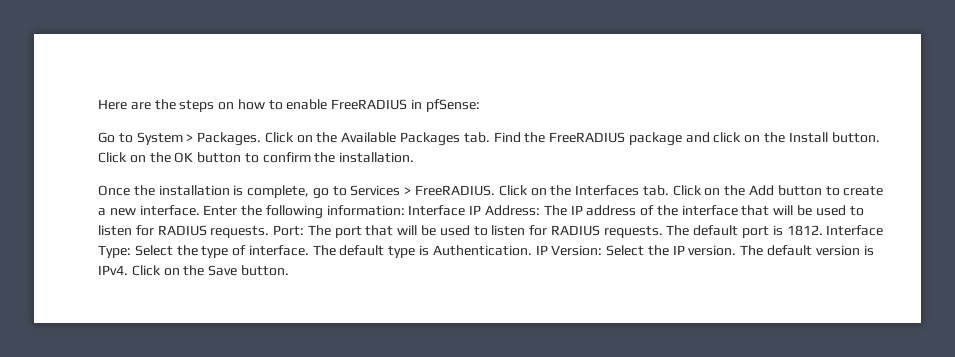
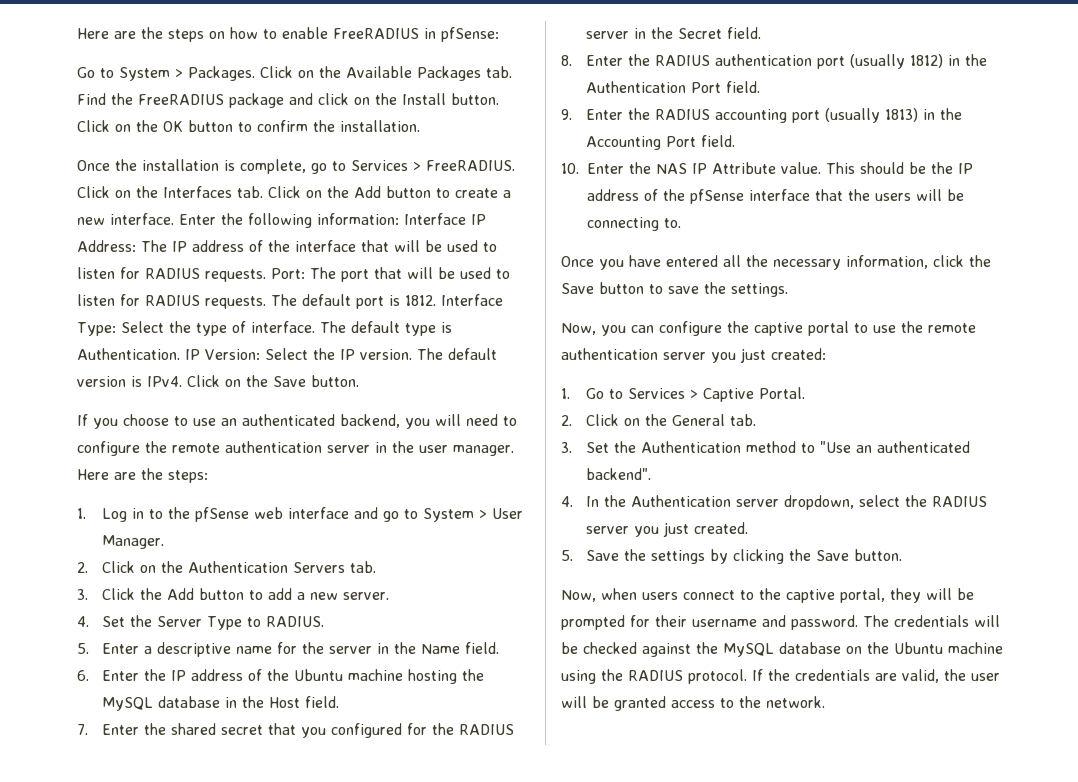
+ If you choose to use an authenticated backend, you will need to configure the remote authentication server in the user manager. Here are the steps:
+ 1. Log in to the pfSense web interface and go to System > User Manager.
+ 2. Click on the Authentication Servers tab.
+ 3. Click the Add button to add a new server.
+ 4. Set the Server Type to RADIUS.
+ 5. Enter a descriptive name for the server in the Name field.
+ 6. Enter the IP address of the Ubuntu machine hosting the MySQL database in the Host field.
+ 7. Enter the shared secret that you configured for the RADIUS server in the Secret field.
+ 8. Enter the RADIUS authentication port (usually 1812) in the Authentication Port field.
+ 9. Enter the RADIUS accounting port (usually 1813) in the Accounting Port field.
+ 10. Enter the NAS IP Attribute value. This should be the IP address of the pfSense interface that the users will be connecting to.
+ Once you have entered all the necessary information, click the Save button to save the settings.
+ Now, you can configure the captive portal to use the remote authentication server you just created:
+ 1. Go to Services > Captive Portal.
+ 2. Click on the General tab.
+ 3. Set the Authentication method to "Use an authenticated backend".
+ 4. In the Authentication server dropdown, select the RADIUS server you just created.
+ 5. Save the settings by clicking the Save button.
+ Now, when users connect to the captive portal, they will be prompted for their username and password. The credentials will be checked against the MySQL database on the Ubuntu machine using the RADIUS protocol. If the credentials are valid, the user will be granted access to the network.

